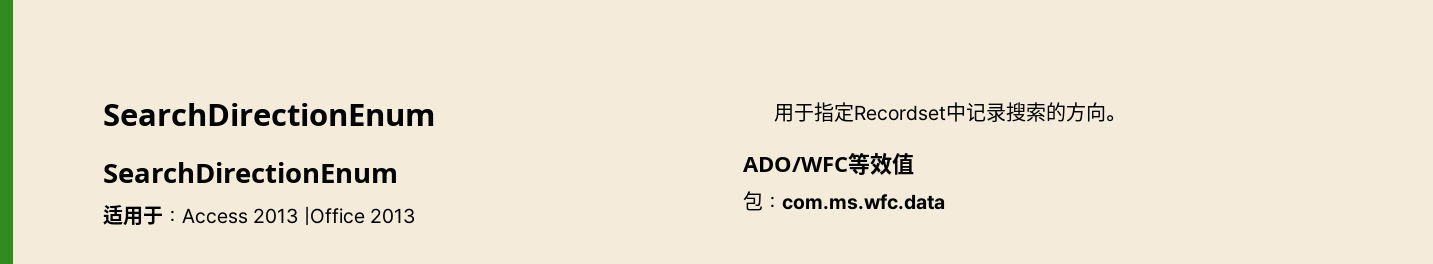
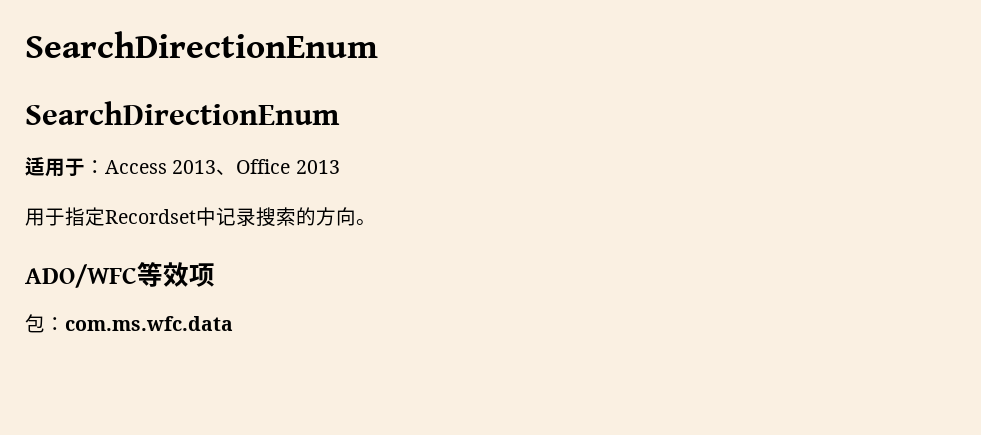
- 适用于：Access 2013 |Office 2013
+ 适用于：Access 2013、Office 2013
- ADO/WFC等效值
+ ADO/WFC等效项

